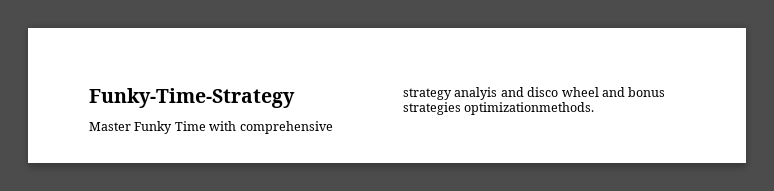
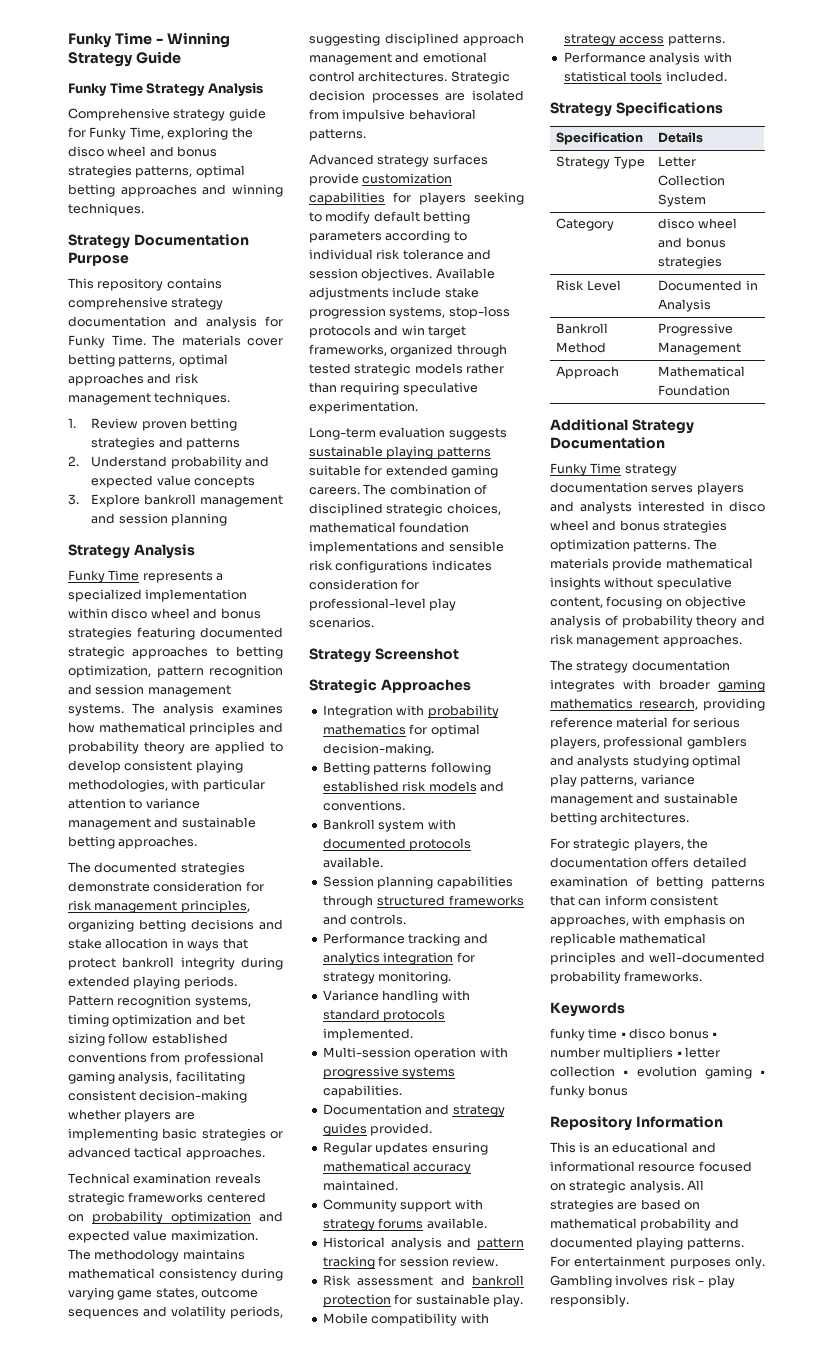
- Funky-Time-Strategy
- Master Funky Time with comprehensive strategy analyis and disco wheel and bonus strategies optimizationmethods.
+ Funky Time - Winning Strategy Guide
+ Funky Time Strategy Analysis
+ Comprehensive strategy guide for Funky Time, exploring the disco wheel and bonus strategies patterns, optimal betting approaches and winning techniques.
+ Strategy Documentation Purpose
+ This repository contains comprehensive strategy documentation and analysis for Funky Time. The materials cover betting patterns, optimal approaches and risk management techniques.
+ 1. Review proven betting strategies and patterns
+ 2. Understand probability and expected value concepts
+ 3. Explore bankroll management and session planning
+ Strategy Analysis
+ Funky Time represents a specialized implementation within disco wheel and bonus strategies featuring documented strategic approaches to betting optimization, pattern recognition and session management systems. The analysis examines how mathematical principles and probability theory are applied to develop consistent playing methodologies, with particular attention to variance management and sustainable betting approaches.
+ The documented strategies demonstrate consideration for risk management principles, organizing betting decisions and stake allocation in ways that protect bankroll integrity during extended playing periods. Pattern recognition systems, timing optimization and bet sizing follow established conventions from professional gaming analysis, facilitating consistent decision-making whether players are implementing basic strategies or advanced tactical approaches.
+ Technical examination reveals strategic frameworks centered on probability optimization and expected value maximization. The methodology maintains mathematical consistency during varying game states, outcome sequences and volatility periods, suggesting disciplined approach management and emotional control architectures. Strategic decision processes are isolated from impulsive behavioral patterns.
+ Advanced strategy surfaces provide customization capabilities for players seeking to modify default betting parameters according to individual risk tolerance and session objectives. Available adjustments include stake progression systems, stop-loss protocols and win target frameworks, organized through tested strategic models rather than requiring speculative experimentation.
+ Long-term evaluation suggests sustainable playing patterns suitable for extended gaming careers. The combination of disciplined strategic choices, mathematical foundation implementations and sensible risk configurations indicates consideration for professional-level play scenarios.
+ Strategy Screenshot
+ Strategic Approaches
+ Integration with probability mathematics for optimal decision-making.
+ Betting patterns following established risk models and conventions.
+ Bankroll system with documented protocols available.
+ Session planning capabilities through structured frameworks and controls.
+ Performance tracking and analytics integration for strategy monitoring.
+ Variance handling with standard protocols implemented.
+ Multi-session operation with progressive systems capabilities.
+ Documentation and strategy guides provided.
+ Regular updates ensuring mathematical accuracy maintained.
+ Community support with strategy forums available.
+ Historical analysis and pattern tracking for session review.
+ Risk assessment and bankroll protection for sustainable play.
+ Mobile compatibility with strategy access patterns.
+ Performance analysis with statistical tools included.
+ Strategy Specifications
+ Specification | Details
+ Strategy Type | Letter Collection System
+ Category | disco wheel and bonus strategies
+ Risk Level | Documented in Analysis
+ Bankroll Method | Progressive Management
+ Approach | Mathematical Foundation
+ Additional Strategy Documentation
+ Funky Time strategy documentation serves players and analysts interested in disco wheel and bonus strategies optimization patterns. The materials provide mathematical insights without speculative content, focusing on objective analysis of probability theory and risk management approaches.
+ The strategy documentation integrates with broader gaming mathematics research, providing reference material for serious players, professional gamblers and analysts studying optimal play patterns, variance management and sustainable betting architectures.
+ For strategic players, the documentation offers detailed examination of betting patterns that can inform consistent approaches, with emphasis on replicable mathematical principles and well-documented probability frameworks.
+ Keywords
+ funky time • disco bonus • number multipliers • letter collection • evolution gaming • funky bonus
+ Repository Information
+ This is an educational and informational resource focused on strategic analysis. All strategies are based on mathematical probability and documented playing patterns. For entertainment purposes only. Gambling involves risk - play responsibly.

